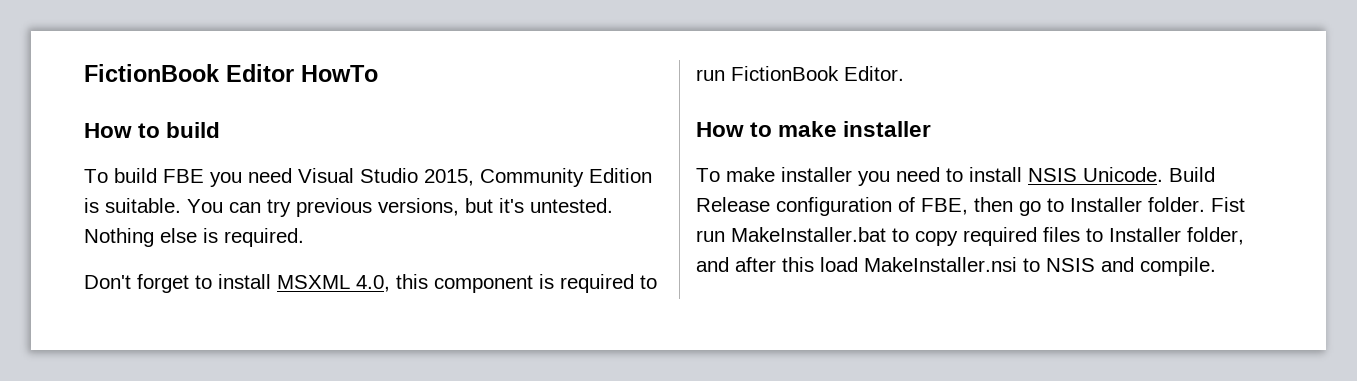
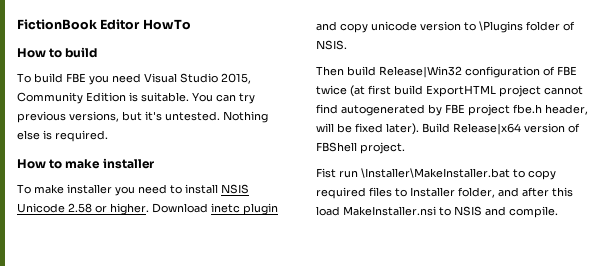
- Don't forget to install MSXML 4.0, this component is required to run FictionBook Editor.
- To make installer you need to install NSIS Unicode. Build Release configuration of FBE, then go to Installer folder. Fist run MakeInstaller.bat to copy required files to Installer folder, and after this load MakeInstaller.nsi to NSIS and compile.
+ To make installer you need to install NSIS Unicode 2.58 or higher. Download inetc plugin and copy unicode version to \Plugins folder of NSIS.
+ Then build Release|Win32 configuration of FBE twice (at first build ExportHTML project cannot find autogenerated by FBE project fbe.h header, will be fixed later). Build Release|x64 version of FBShell project.
+ Fist run \Installer\MakeInstaller.bat to copy required files to Installer folder, and after this load MakeInstaller.nsi to NSIS and compile.

